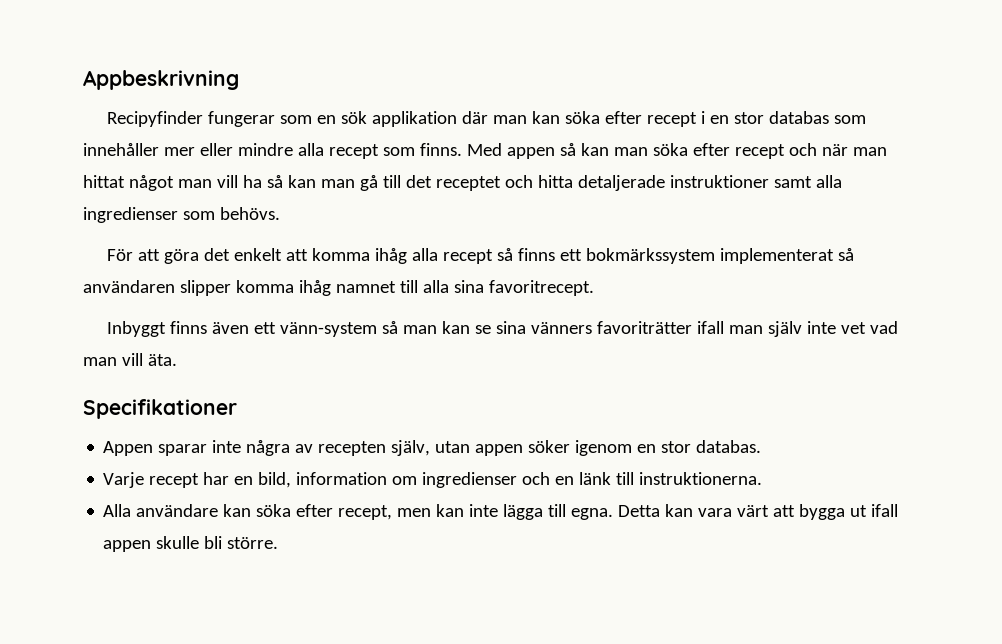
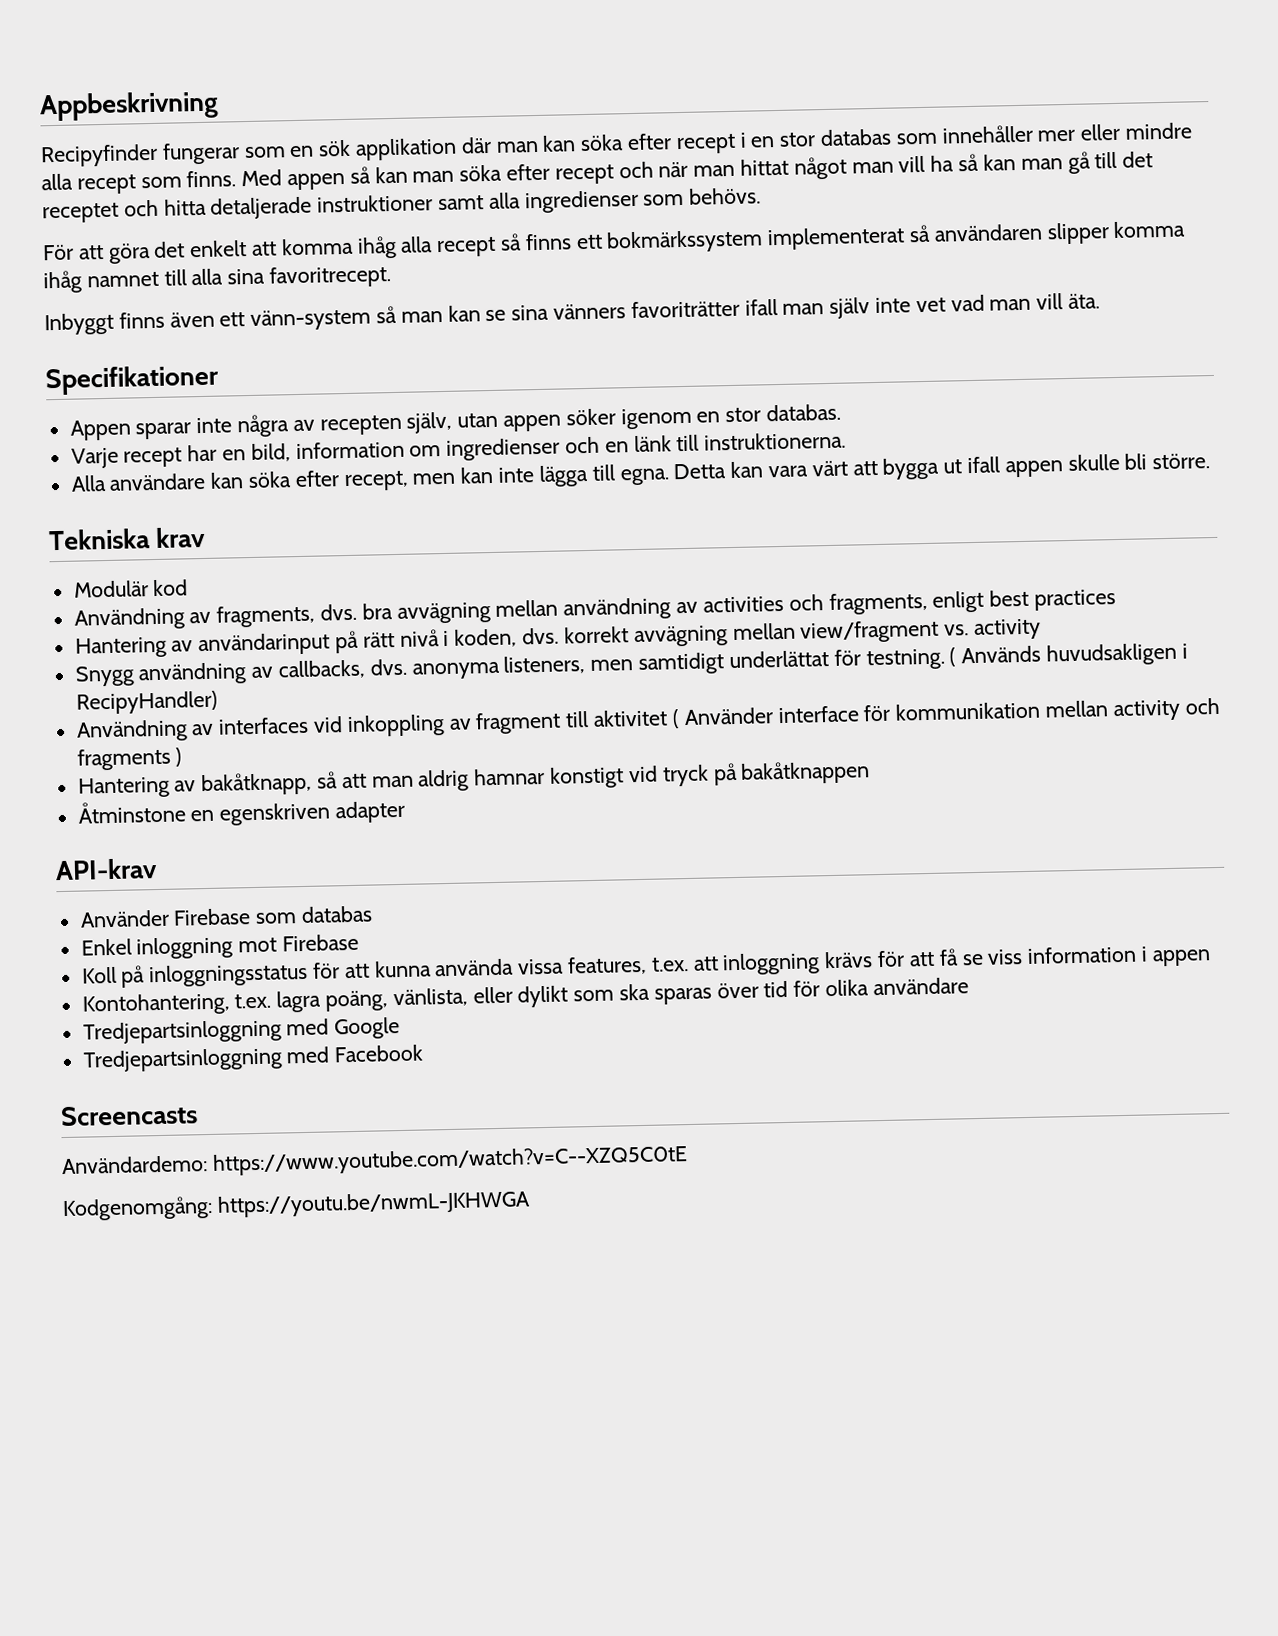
+ Tekniska krav
+ Modulär kod
+ Användning av fragments, dvs. bra avvägning mellan användning av activities och fragments, enligt best practices
+ Hantering av användarinput på rätt nivå i koden, dvs. korrekt avvägning mellan view/fragment vs. activity
+ Snygg användning av callbacks, dvs. anonyma listeners, men samtidigt underlättat för testning. ( Används huvudsakligen i RecipyHandler)
+ Användning av interfaces vid inkoppling av fragment till aktivitet ( Använder interface för kommunikation mellan activity och fragments )
+ Hantering av bakåtknapp, så att man aldrig hamnar konstigt vid tryck på bakåtknappen
+ Åtminstone en egenskriven adapter
+ API-krav
+ Använder Firebase som databas
+ Enkel inloggning mot Firebase
+ Koll på inloggningsstatus för att kunna använda vissa features, t.ex. att inloggning krävs för att få se viss information i appen
+ Kontohantering, t.ex. lagra poäng, vänlista, eller dylikt som ska sparas över tid för olika användare
+ Tredjepartsinloggning med Google
+ Tredjepartsinloggning med Facebook
+ Screencasts
+ Användardemo: https://www.youtube.com/watch?v=C--XZQ5C0tE
+ Kodgenomgång: https://youtu.be/nwmL-JKHWGA

